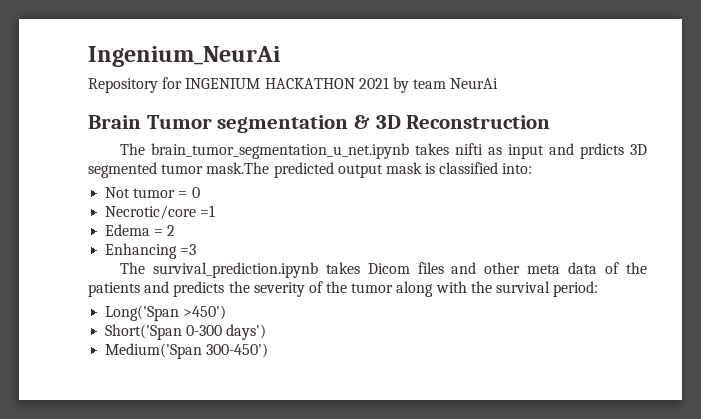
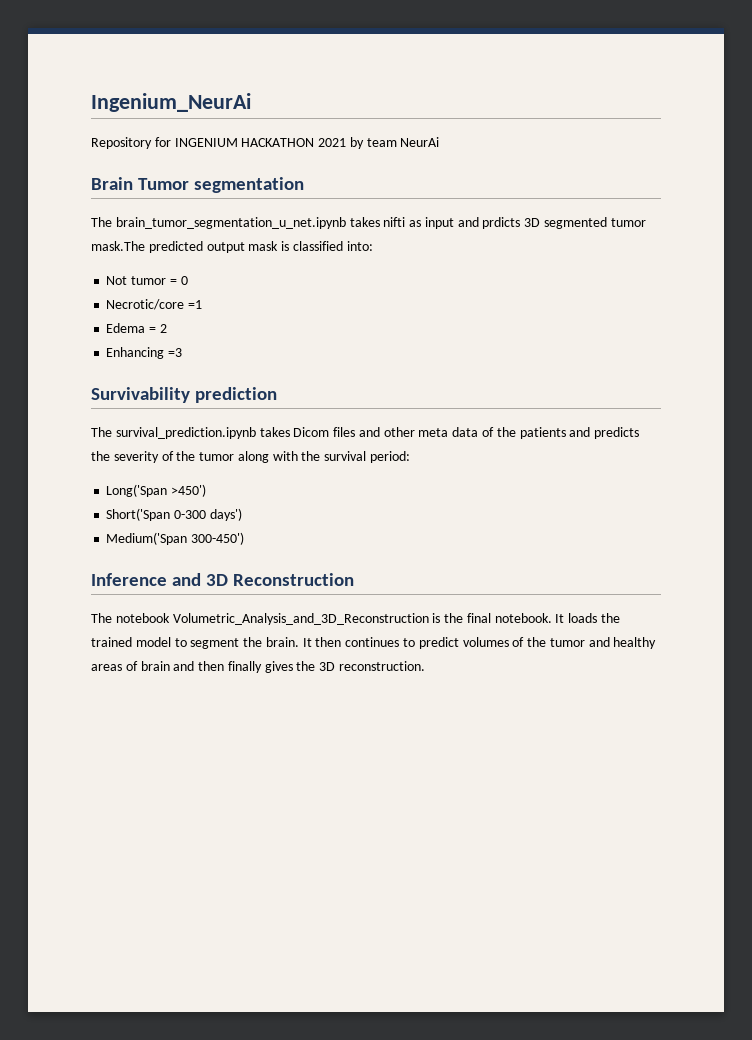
- Brain Tumor segmentation & 3D Reconstruction
+ Brain Tumor segmentation
+ Survivability prediction
+ Inference and 3D Reconstruction
+ The notebook Volumetric_Analysis_and_3D_Reconstruction is the final notebook. It loads the trained model to segment the brain. It then continues to predict volumes of the tumor and healthy areas of brain and then finally gives the 3D reconstruction.

